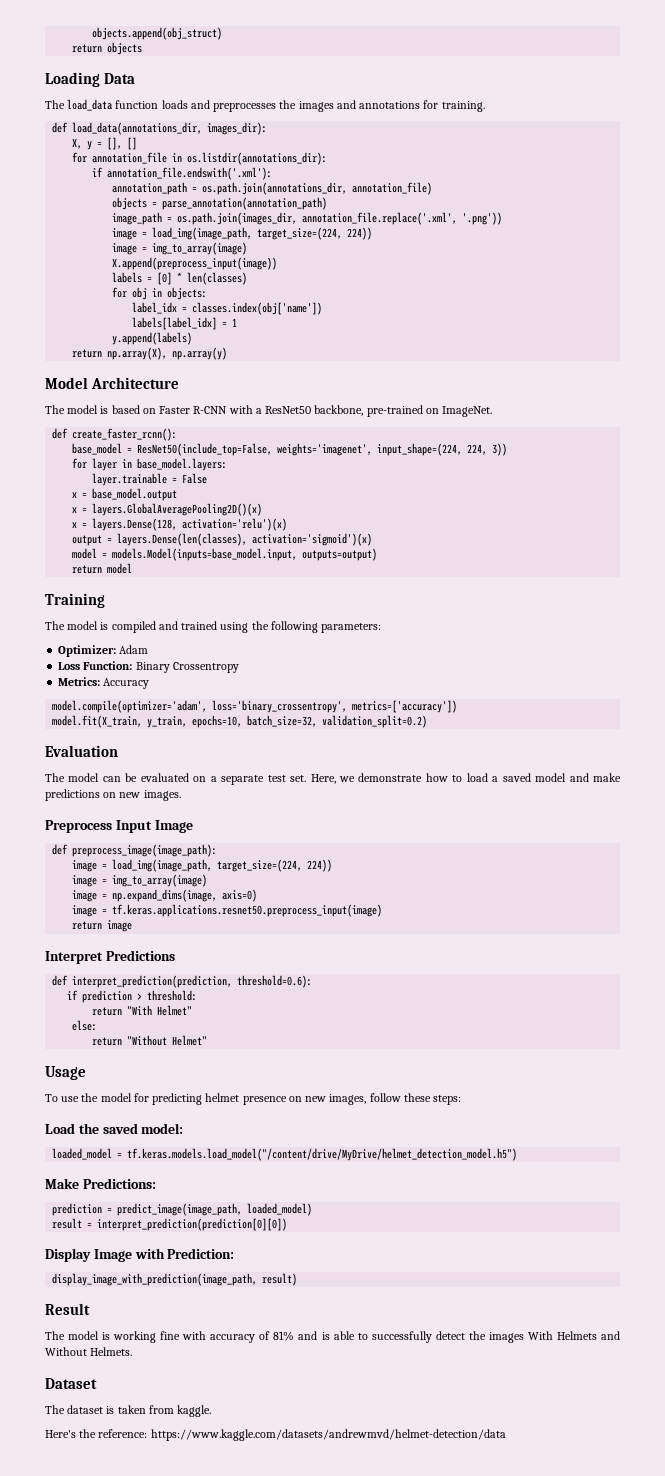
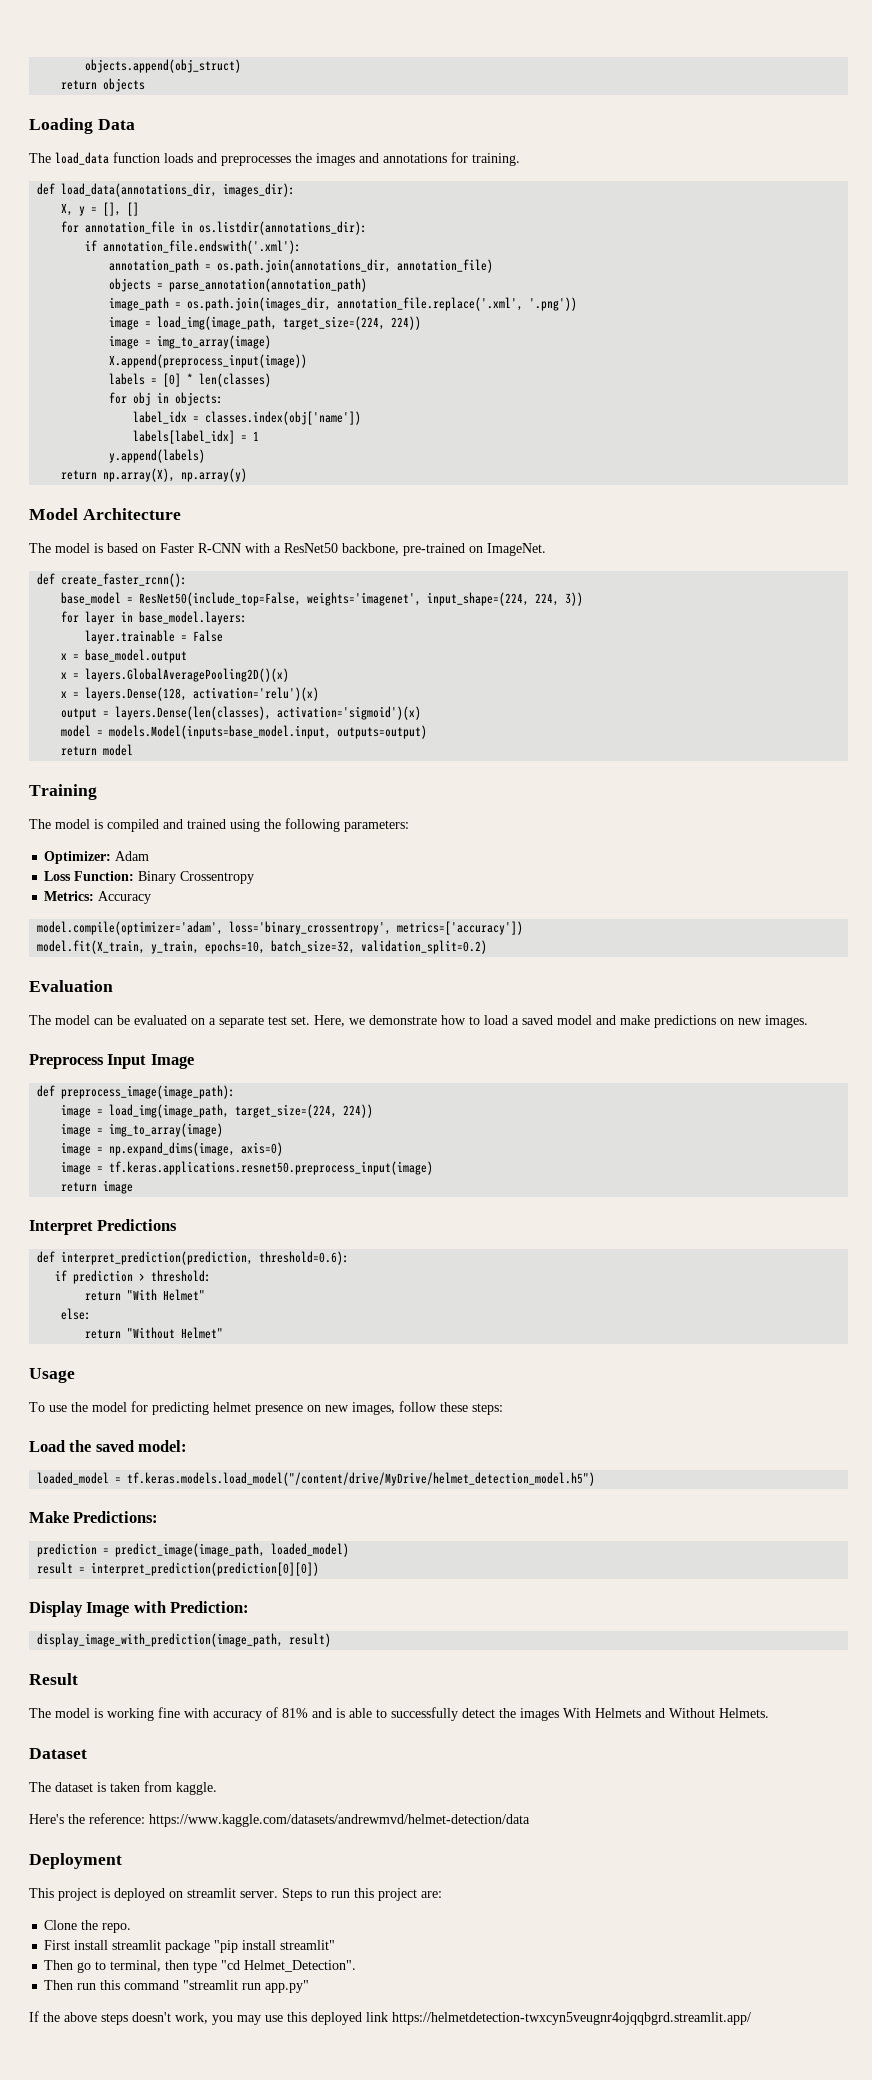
+ Deployment
+ This project is deployed on streamlit server. Steps to run this project are:
+ Clone the repo.
+ First install streamlit package "pip install streamlit"
+ Then go to terminal, then type "cd Helmet_Detection".
+ Then run this command "streamlit run app.py"
+ If the above steps doesn't work, you may use this deployed link https://helmetdetection-twxcyn5veugnr4ojqqbgrd.streamlit.app/

